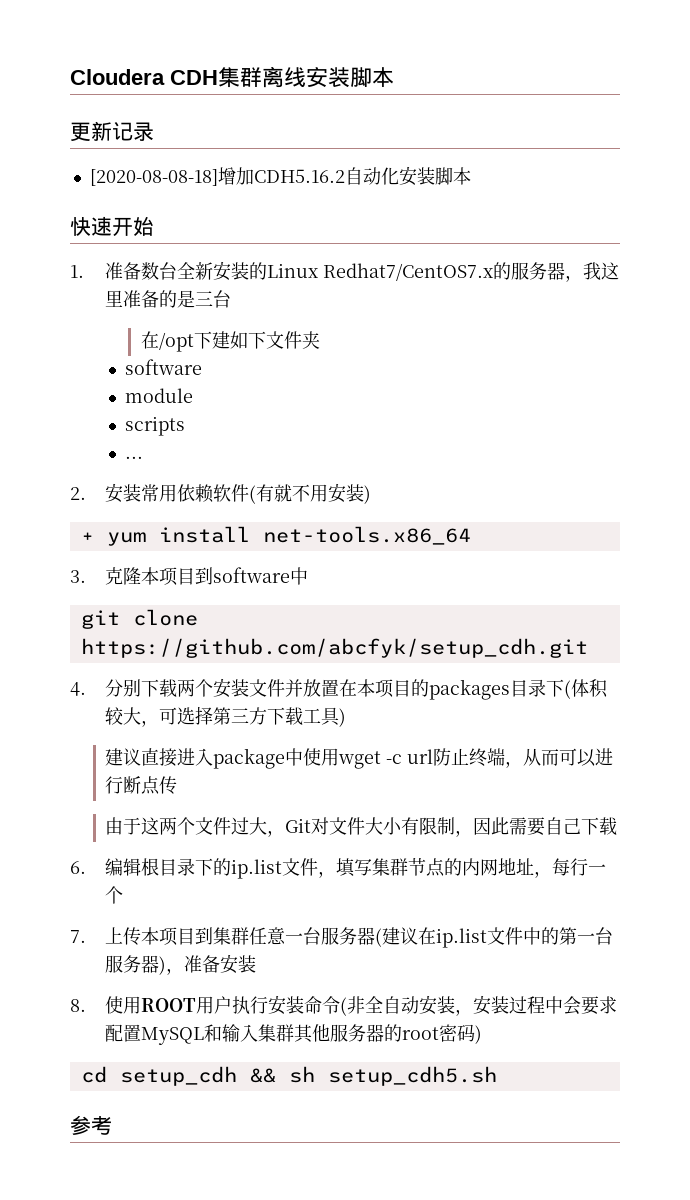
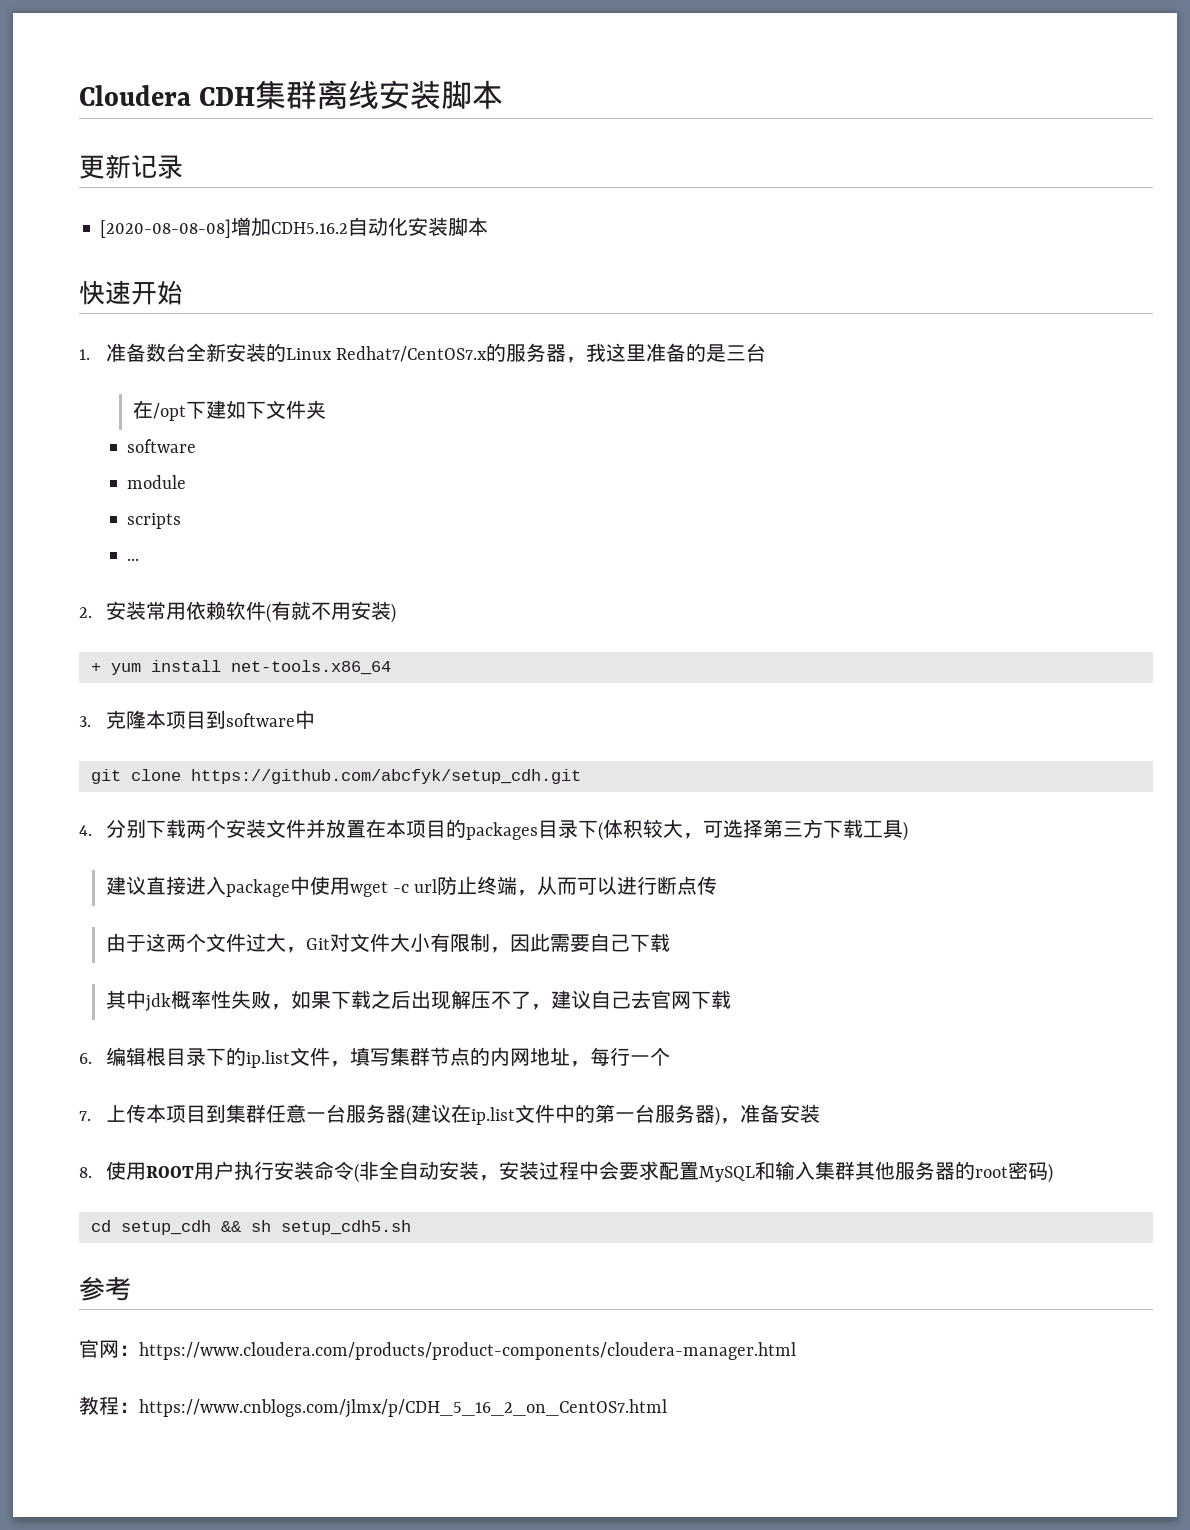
- [2020-08-08-18]增加CDH5.16.2自动化安装脚本
+ [2020-08-08-08]增加CDH5.16.2自动化安装脚本
+ 其中jdk概率性失败，如果下载之后出现解压不了，建议自己去官网下载
+ 官网：https://www.cloudera.com/products/product-components/cloudera-manager.html
+ 教程：https://www.cnblogs.com/jlmx/p/CDH_5_16_2_on_CentOS7.html

